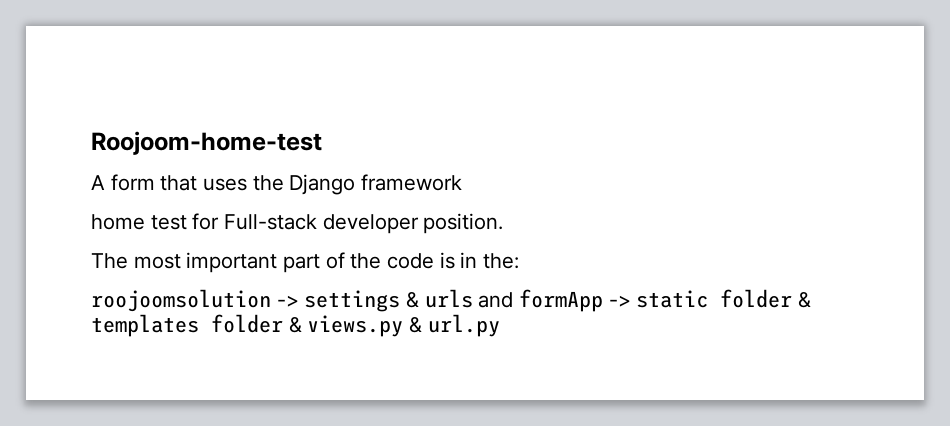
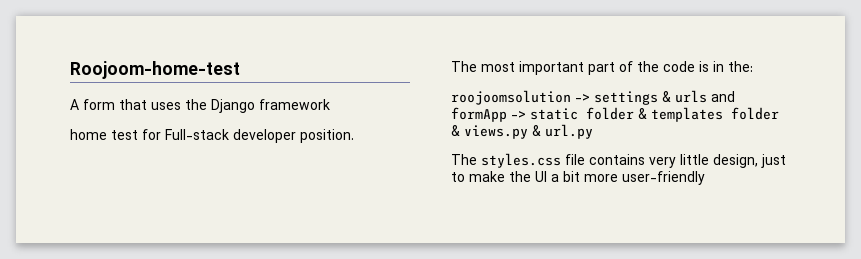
+ The styles.css file contains very little design, just to make the UI a bit more user-friendly

